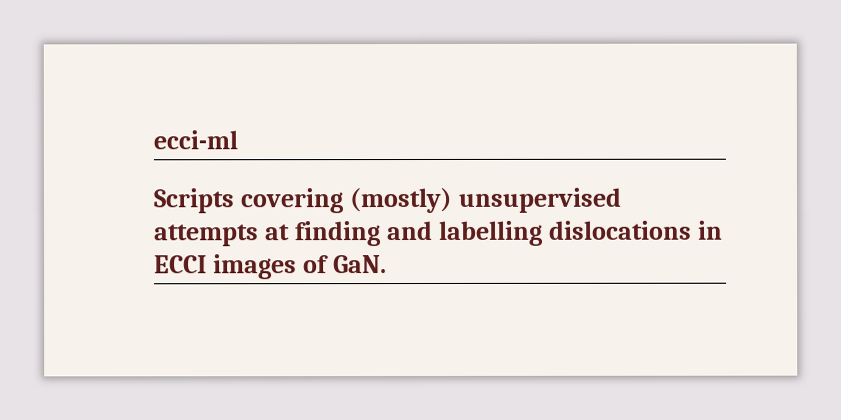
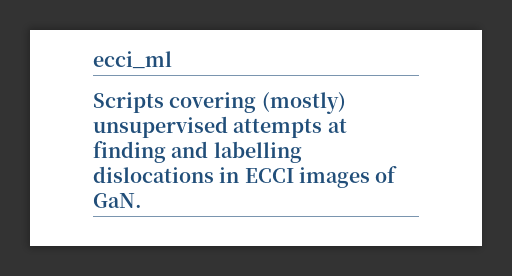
- ecci-ml
+ ecci_ml

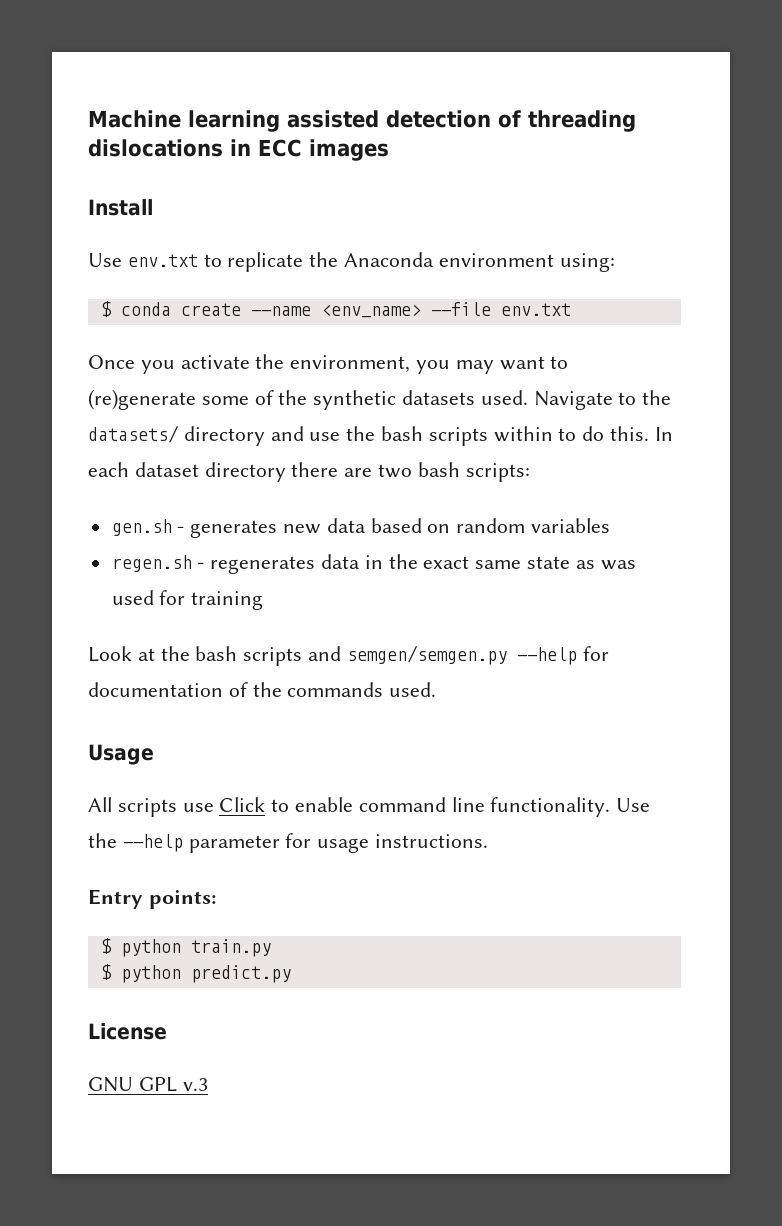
- ecci_ml
- Scripts covering (mostly) unsupervised attempts at finding and labelling dislocations in ECCI images of GaN.
+ Machine learning assisted detection of threading dislocations in ECC images
+ Install
+ Use env.txt to replicate the Anaconda environment using:
+ $ conda create --name <env_name> --file env.txt
+ Once you activate the environment, you may want to (re)generate some of the synthetic datasets used. Navigate to the datasets/ directory and use the bash scripts within to do this. In each dataset directory there are two bash scripts:
+ gen.sh - generates new data based on random variables
+ regen.sh - regenerates data in the exact same state as was used for training
+ Look at the bash scripts and semgen/semgen.py --help for documentation of the commands used.
+ Usage
+ All scripts use Click to enable command line functionality. Use the --help parameter for usage instructions.
+ Entry points:
+ $ python train.py
+ $ python predict.py
+ License
+ GNU GPL v.3

